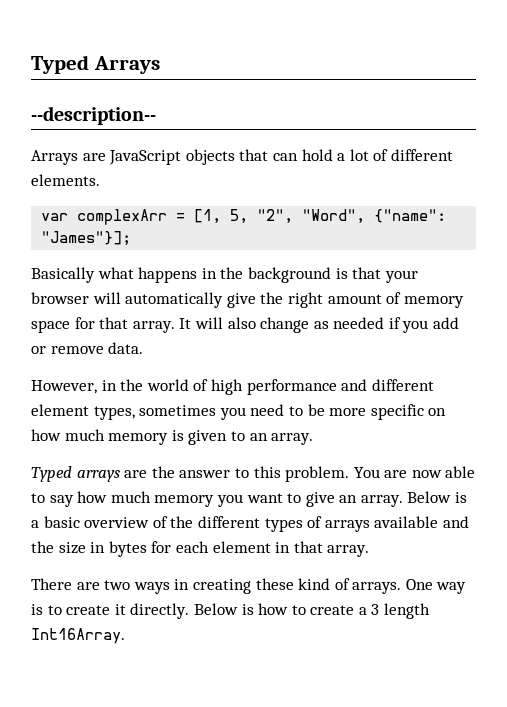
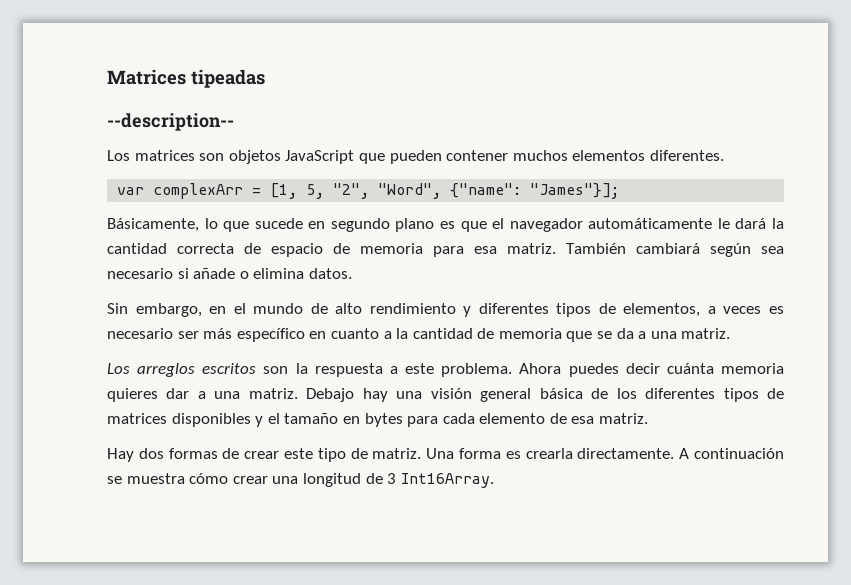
- Typed Arrays
+ Matrices tipeadas
- Arrays are JavaScript objects that can hold a lot of different elements.
+ Los matrices son objetos JavaScript que pueden contener muchos elementos diferentes.
- Basically what happens in the background is that your browser will automatically give the right amount of memory space for that array. It will also change as needed if you add or remove data.
- However, in the world of high performance and different element types, sometimes you need to be more specific on how much memory is given to an array.
- Typed arrays are the answer to this problem. You are now able to say how much memory you want to give an array. Below is a basic overview of the different types of arrays available and the size in bytes for each element in that array.
- There are two ways in creating these kind of arrays. One way is to create it directly. Below is how to create a 3 length Int16Array.
+ Básicamente, lo que sucede en segundo plano es que el navegador automáticamente le dará la cantidad correcta de espacio de memoria para esa matriz. También cambiará según sea necesario si añade o elimina datos.
+ Sin embargo, en el mundo de alto rendimiento y diferentes tipos de elementos, a veces es necesario ser más específico en cuanto a la cantidad de memoria que se da a una matriz.
+ Los arreglos escritos son la respuesta a este problema. Ahora puedes decir cuánta memoria quieres dar a una matriz. Debajo hay una visión general básica de los diferentes tipos de matrices disponibles y el tamaño en bytes para cada elemento de esa matriz.
+ Hay dos formas de crear este tipo de matriz. Una forma es crearla directamente. A continuación se muestra cómo crear una longitud de 3 Int16Array.

